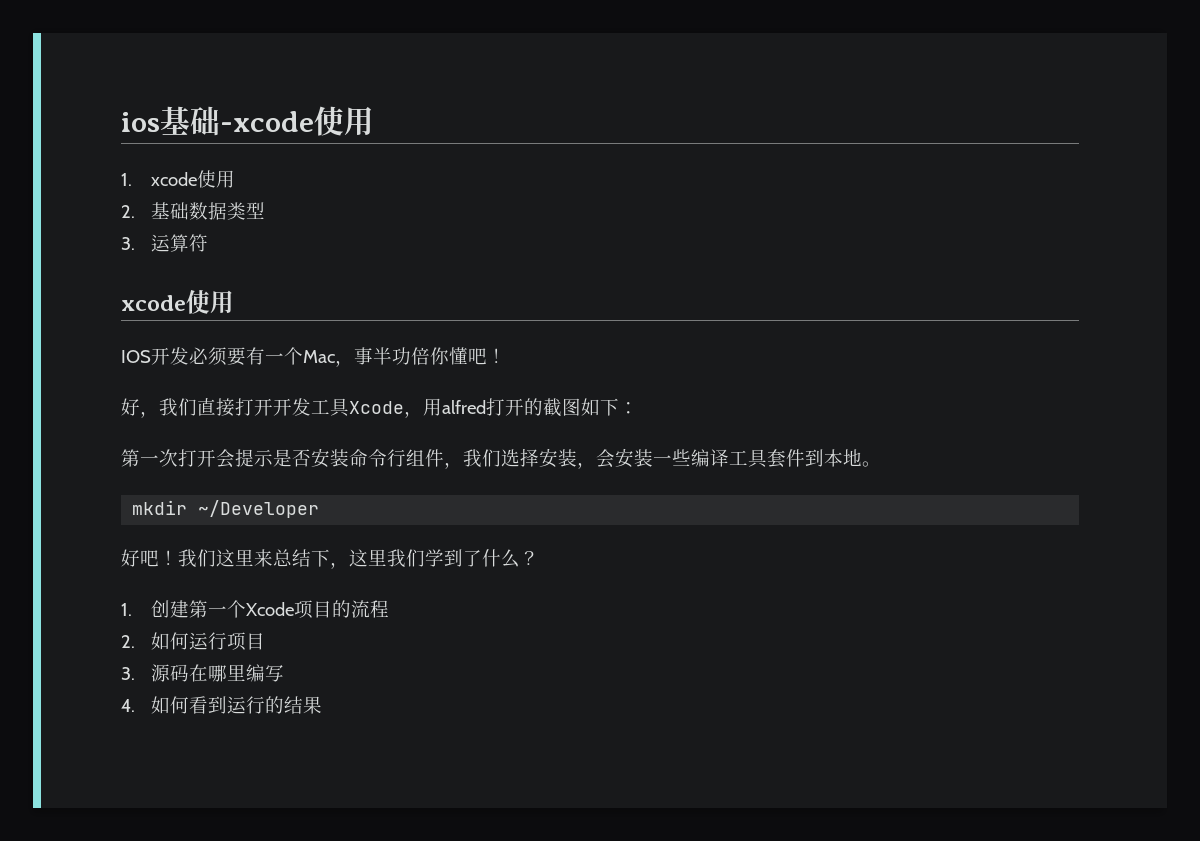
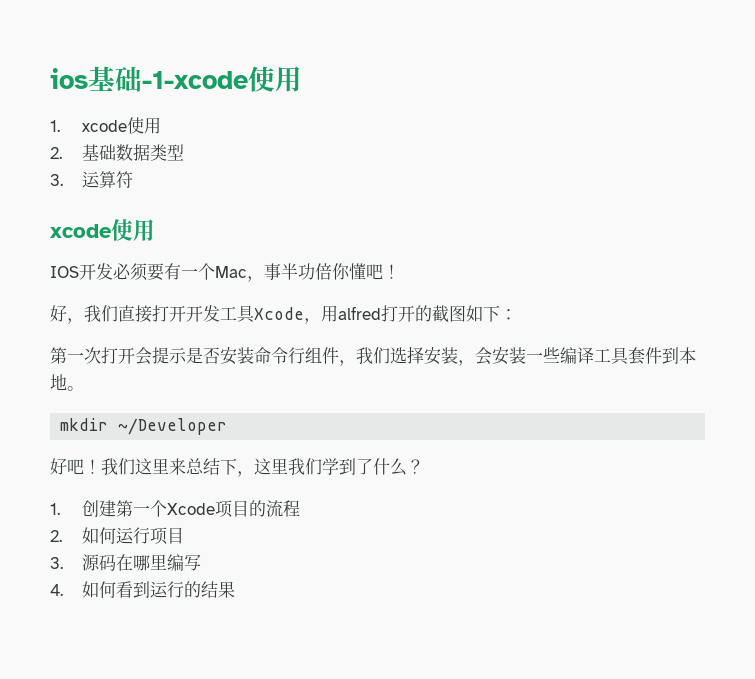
- ios基础-xcode使用
+ ios基础-1-xcode使用

